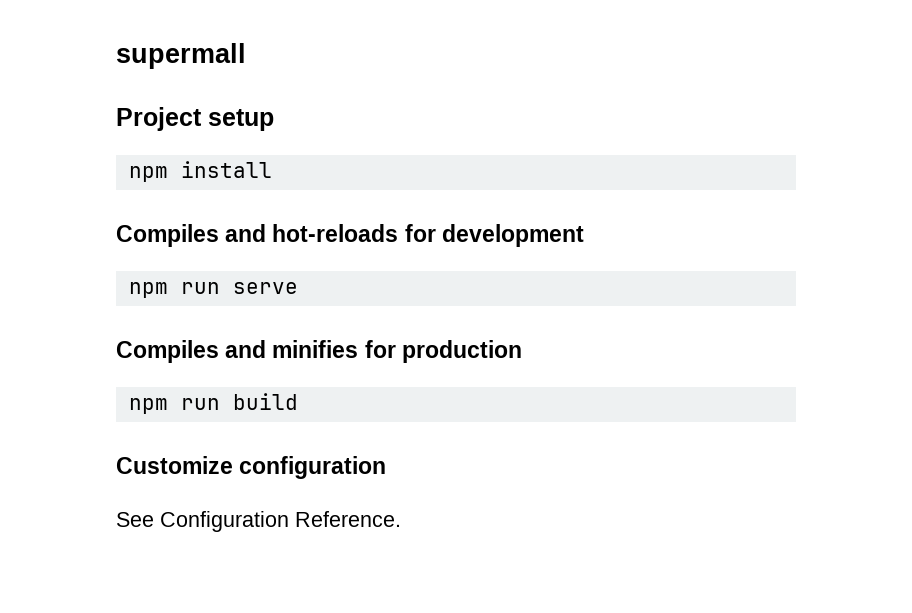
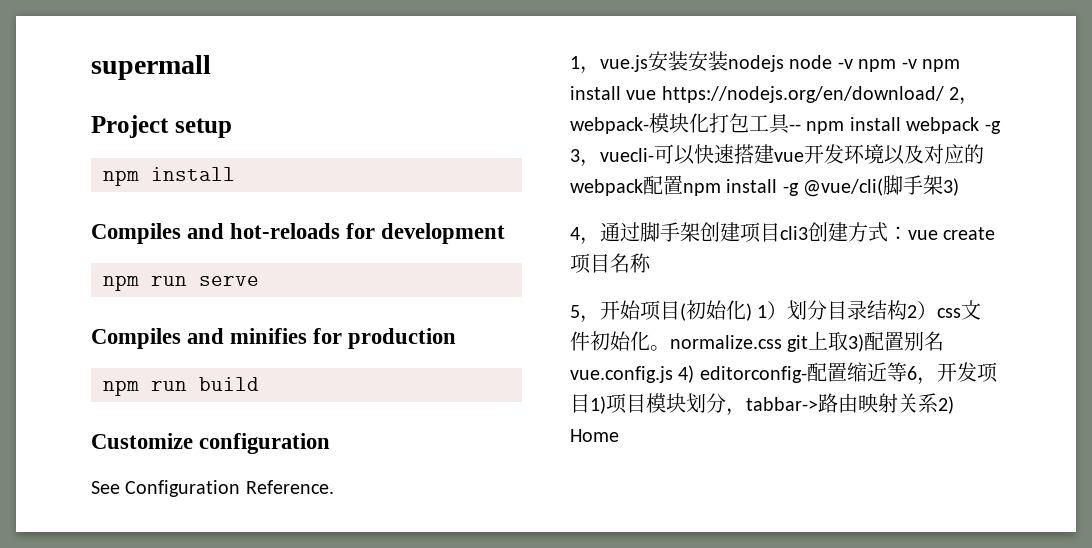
+ 1，vue.js安装安装nodejs node -v npm -v npm install vue https://nodejs.org/en/download/ 2，webpack-模块化打包工具-- npm install webpack -g 3，vuecli-可以快速搭建vue开发环境以及对应的webpack配置npm install -g @vue/cli(脚手架3)
+ 4，通过脚手架创建项目cli3创建方式：vue create项目名称
+ 5，开始项目(初始化) 1）划分目录结构2）css文件初始化。normalize.css git上取3)配置别名vue.config.js 4) editorconfig-配置缩近等6，开发项目1)项目模块划分，tabbar->路由映射关系2) Home

